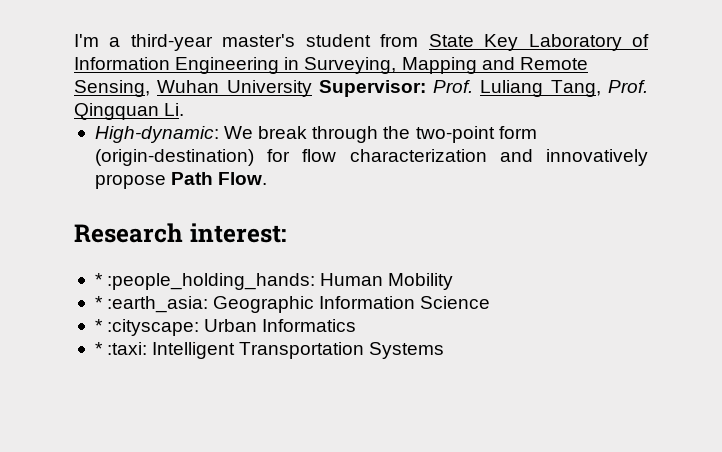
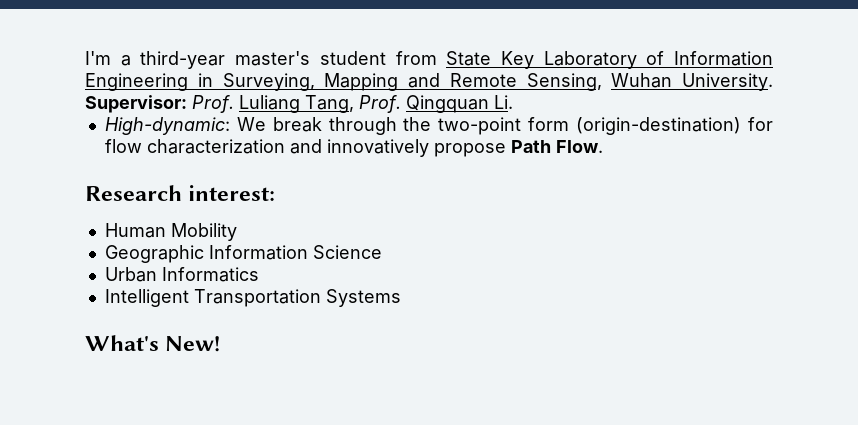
- I'm a third-year master's student from State Key Laboratory of Information Engineering in Surveying, Mapping and Remote Sensing, Wuhan University Supervisor: Prof. Luliang Tang, Prof. Qingquan Li.
+ I'm a third-year master's student from State Key Laboratory of Information Engineering in Surveying, Mapping and Remote Sensing, Wuhan University. Supervisor: Prof. Luliang Tang, Prof. Qingquan Li.
- * :people_holding_hands: Human Mobility
+ Human Mobility
- * :earth_asia: Geographic Information Science
+ Geographic Information Science
- * :cityscape: Urban Informatics
+ Urban Informatics
- * :taxi: Intelligent Transportation Systems
+ Intelligent Transportation Systems
+ What's New!

